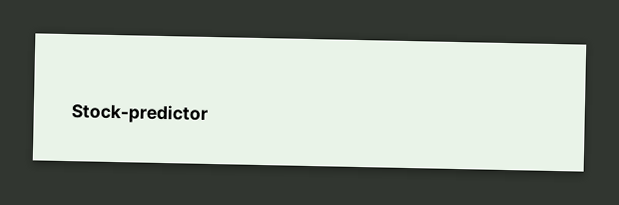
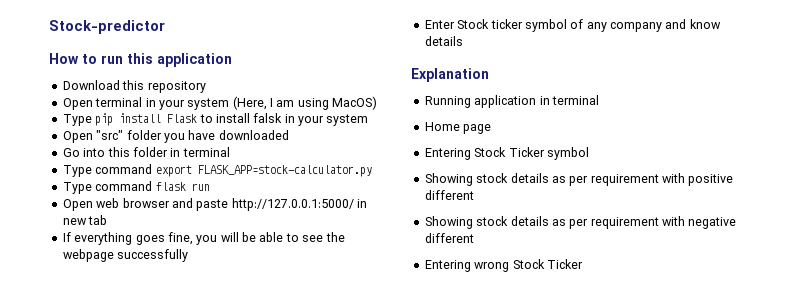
+ How to run this application
+ Download this repository
+ Open terminal in your system (Here, I am using MacOS)
+ Type pip install Flask to install falsk in your system
+ Open "src" folder you have downloaded
+ Go into this folder in terminal
+ Type command export FLASK_APP=stock-calculator.py
+ Type command flask run
+ Open web browser and paste http://127.0.0.1:5000/ in new tab
+ If everything goes fine, you will be able to see the webpage successfully
+ Enter Stock ticker symbol of any company and know details
+ Explanation
+ Running application in terminal
+ Home page
+ Entering Stock Ticker symbol
+ Showing stock details as per requirement with positive different
+ Showing stock details as per requirement with negative different
+ Entering wrong Stock Ticker

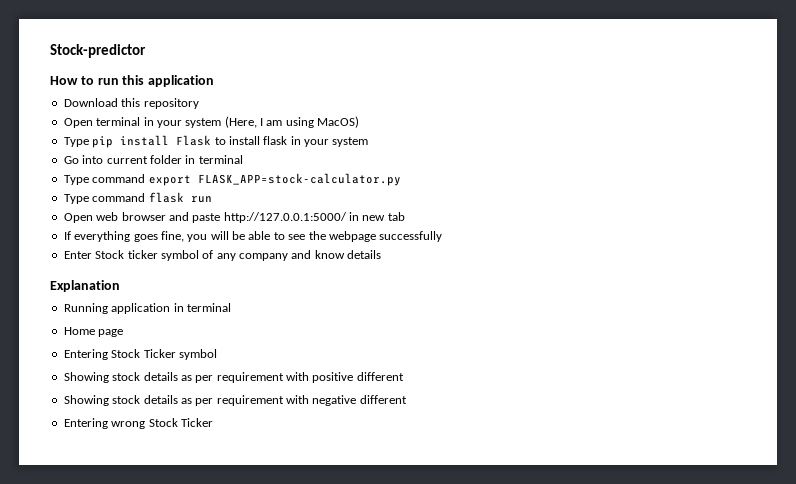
- Type pip install Flask to install falsk in your system
- Open "src" folder you have downloaded
+ Type pip install Flask to install flask in your system
- Go into this folder in terminal
+ Go into current folder in terminal

